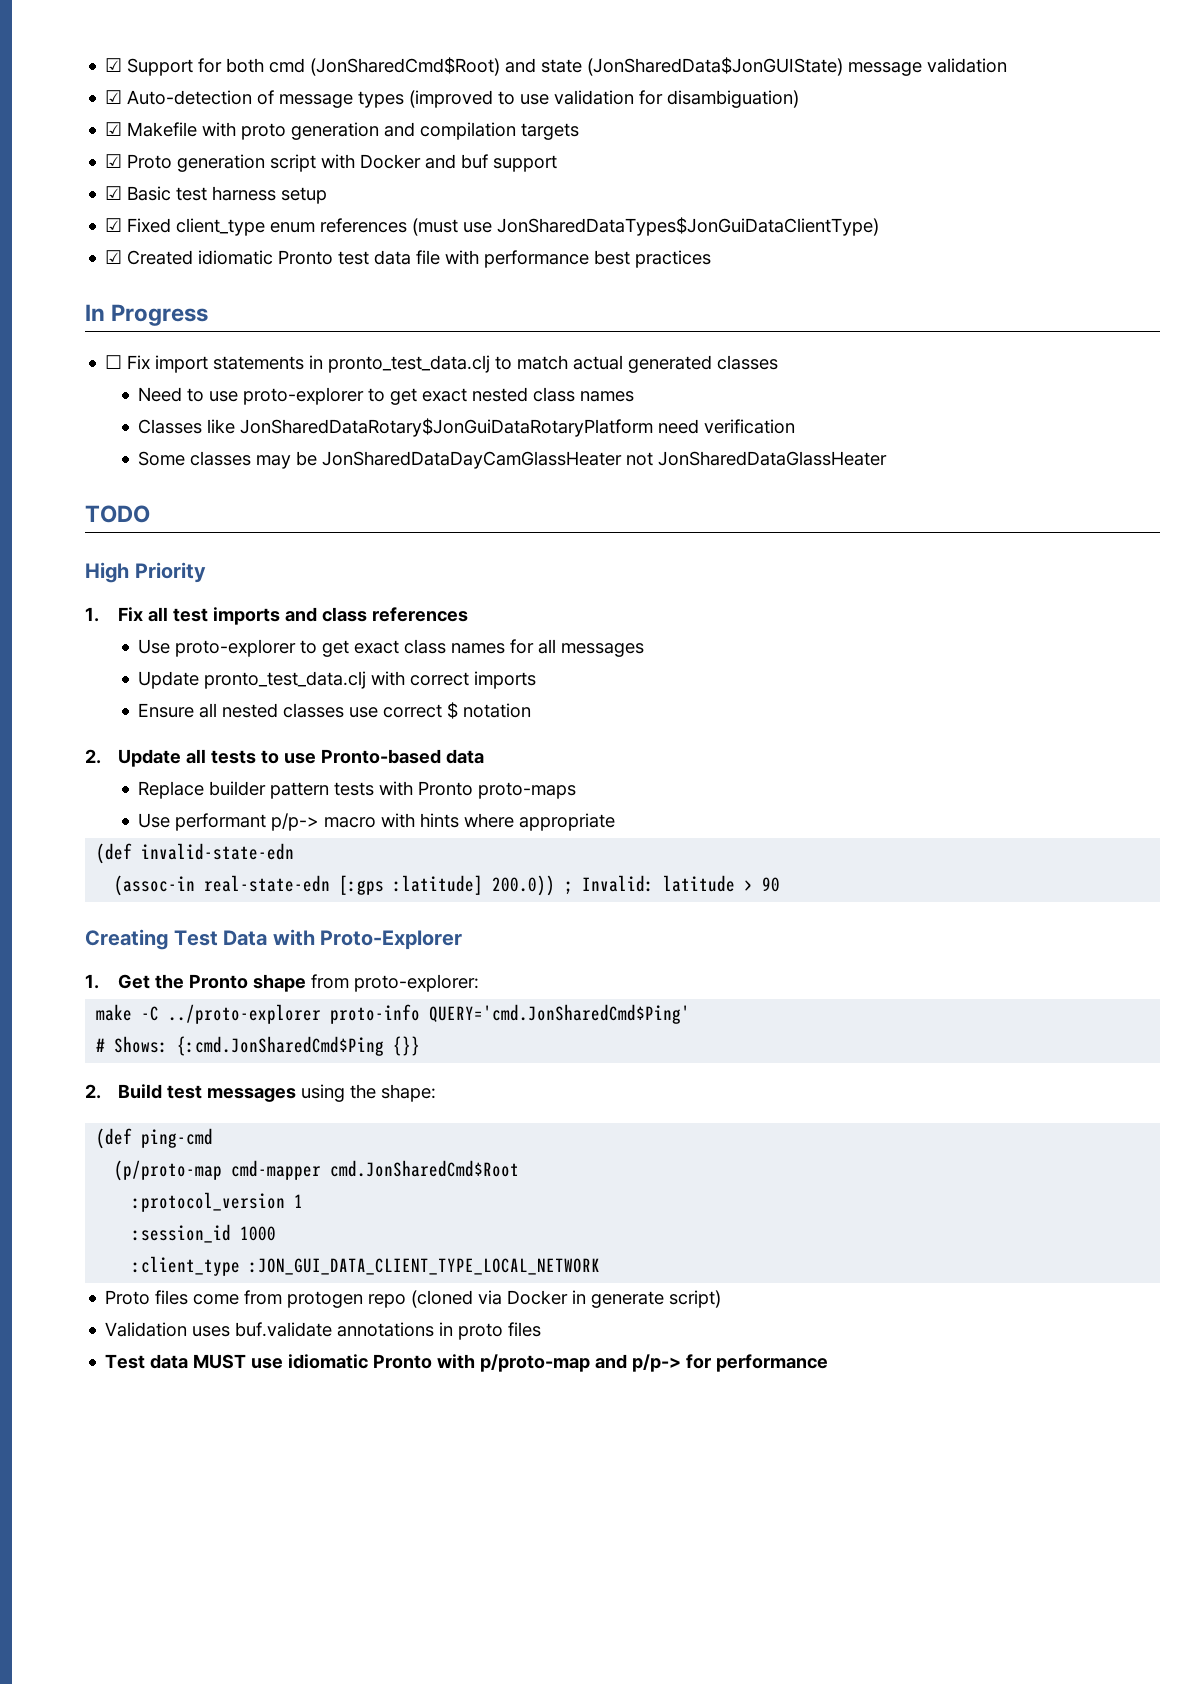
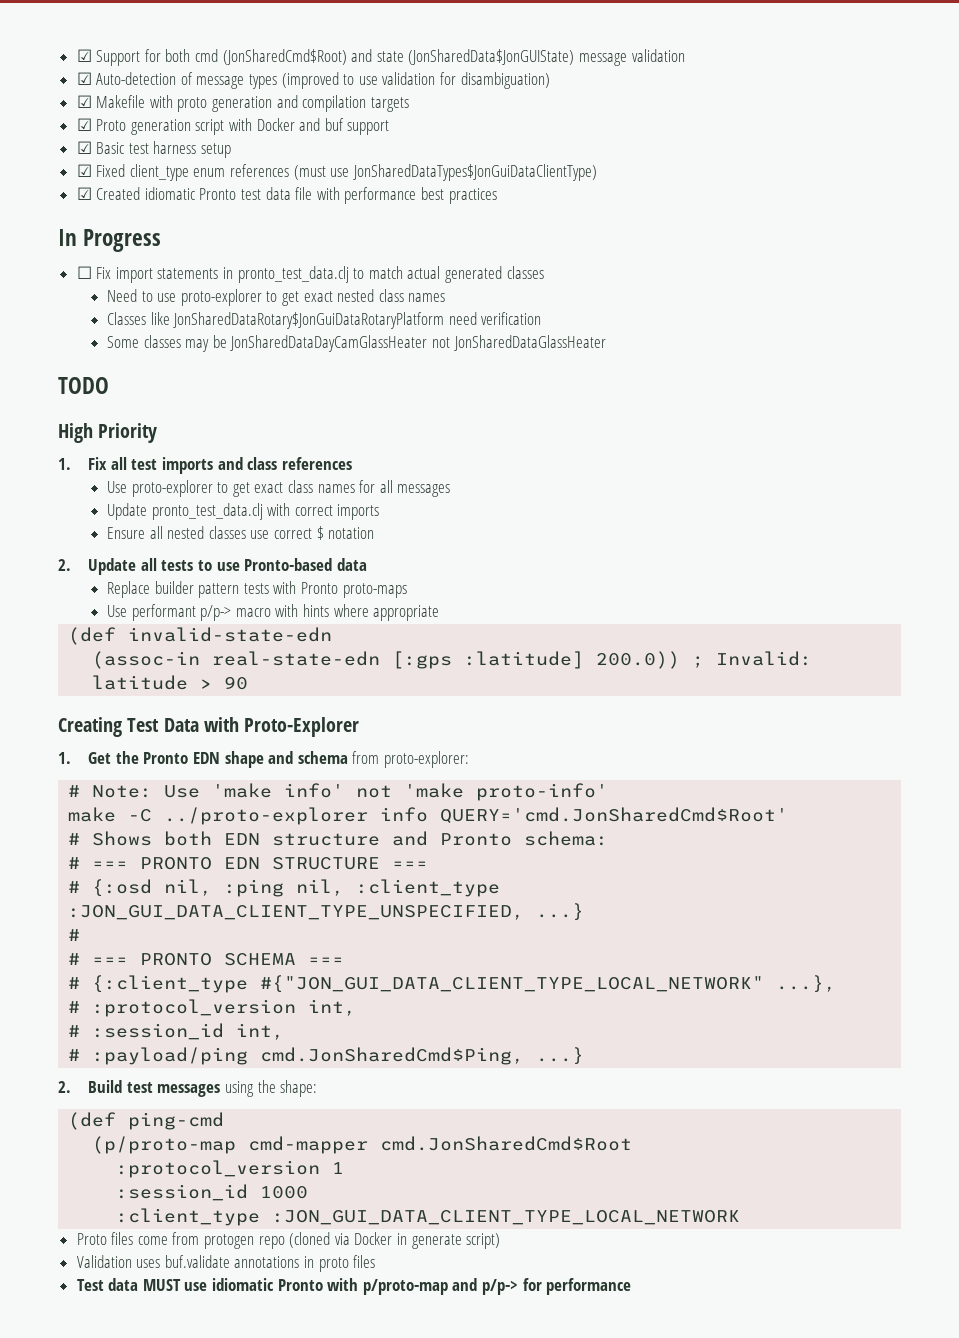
- 1. Get the Pronto shape from proto-explorer:
+ 1. Get the Pronto EDN shape and schema from proto-explorer:
+ # Note: Use 'make info' not 'make proto-info'
- make -C ../proto-explorer proto-info QUERY='cmd.JonSharedCmd$Ping'
- # Shows: {:cmd.JonSharedCmd$Ping {}}
+ make -C ../proto-explorer info QUERY='cmd.JonSharedCmd$Root'
+ # Shows both EDN structure and Pronto schema:
+ # === PRONTO EDN STRUCTURE ===
+ # {:osd nil, :ping nil, :client_type :JON_GUI_DATA_CLIENT_TYPE_UNSPECIFIED, ...}
+ #
+ # === PRONTO SCHEMA ===
+ # {:client_type #{"JON_GUI_DATA_CLIENT_TYPE_LOCAL_NETWORK" ...},
+ # :protocol_version int,
+ # :session_id int,
+ # :payload/ping cmd.JonSharedCmd$Ping, ...}

